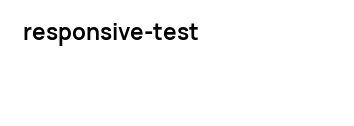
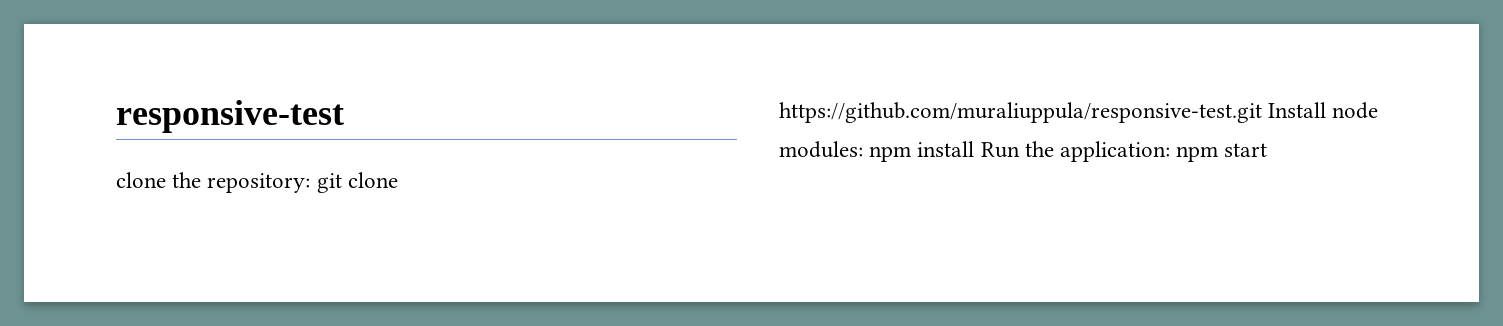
+ clone the repository: git clone https://github.com/muraliuppula/responsive-test.git Install node modules: npm install Run the application: npm start

